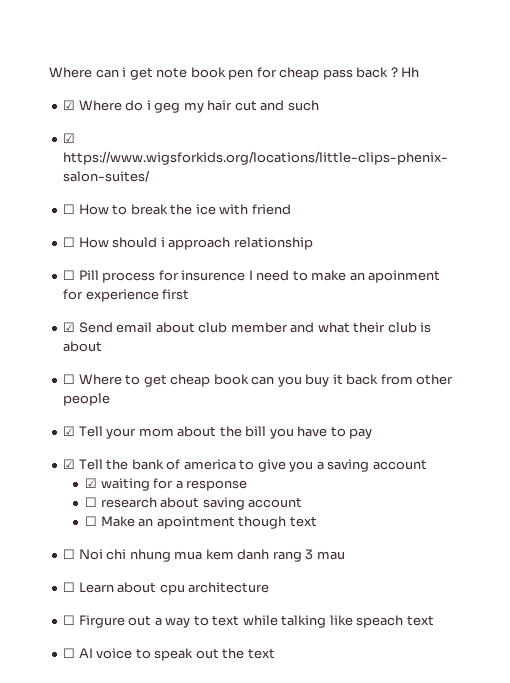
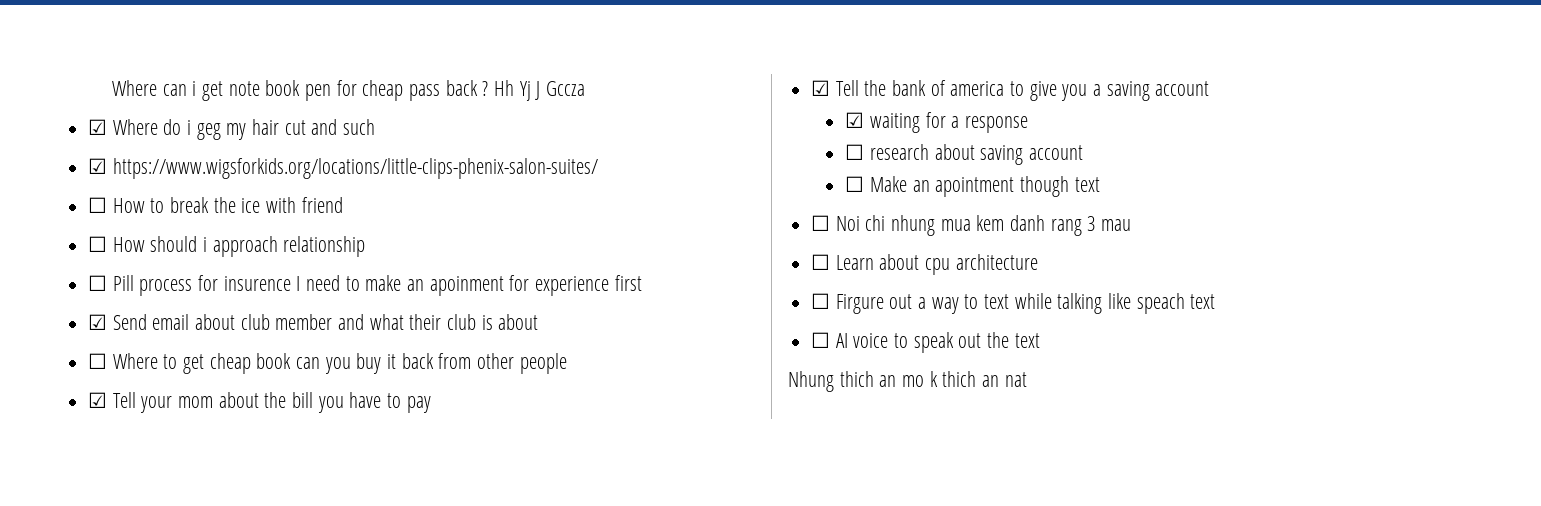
- Hh
+ Hh Yj J Gccza
+ Nhung thich an mo k thich an nat

